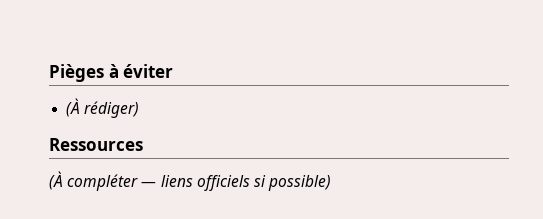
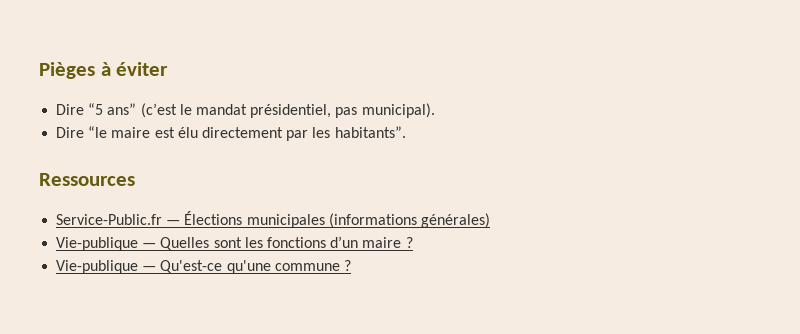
- (À rédiger)
+ Dire “5 ans” (c’est le mandat présidentiel, pas municipal).
+ Dire “le maire est élu directement par les habitants”.
  Ressources
- (À compléter — liens officiels si possible)
+ Service-Public.fr — Élections municipales (informations générales)
+ Vie-publique — Quelles sont les fonctions d’un maire ?
+ Vie-publique — Qu'est-ce qu'une commune ?

